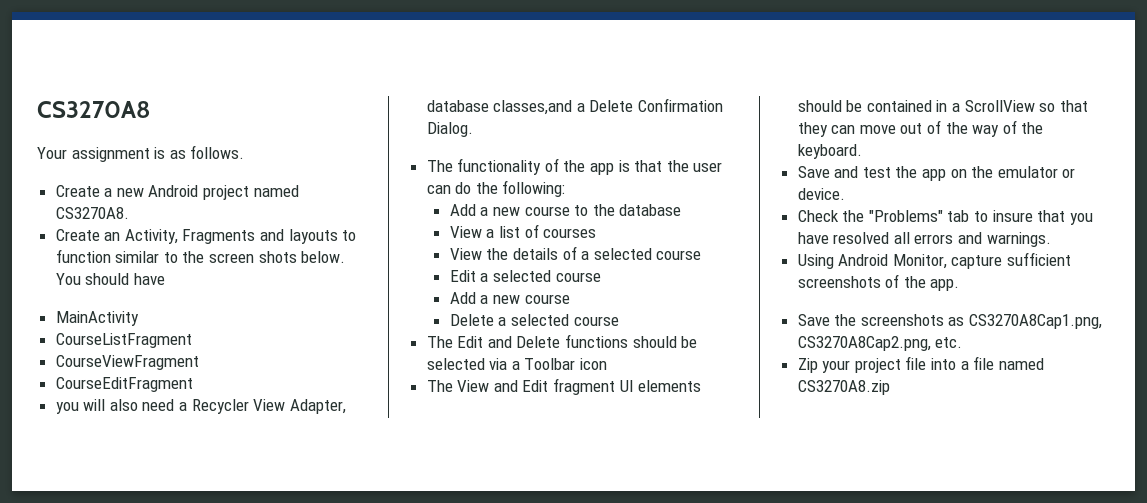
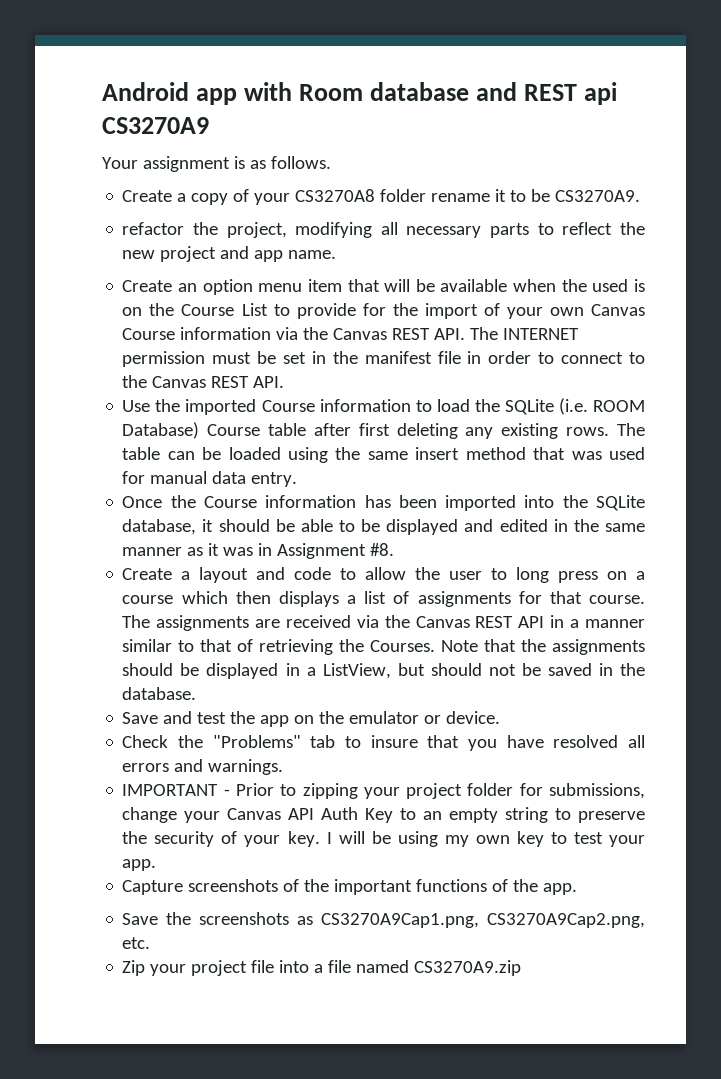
- CS3270A8
+ Android app with Room database and REST api CS3270A9
- Create a new Android project named CS3270A8.
- Create an Activity, Fragments and layouts to function similar to the screen shots below. You should have
- MainActivity
- CourseListFragment
- CourseViewFragment
- CourseEditFragment
- you will also need a Recycler View Adapter, database classes,and a Delete Confirmation Dialog.
- The functionality of the app is that the user can do the following:
- Add a new course to the database
- View a list of courses
- View the details of a selected course
- Edit a selected course
- Add a new course
- Delete a selected course
- The Edit and Delete functions should be selected via a Toolbar icon
- The View and Edit fragment UI elements should be contained in a ScrollView so that they can move out of the way of the keyboard.
+ Create a copy of your CS3270A8 folder rename it to be CS3270A9.
+ refactor the project, modifying all necessary parts to reflect the new project and app name.
+ Create an option menu item that will be available when the used is on the Course List to provide for the import of your own Canvas Course information via the Canvas REST API. The INTERNET permission must be set in the manifest file in order to connect to the Canvas REST API.
+ Use the imported Course information to load the SQLite (i.e. ROOM Database) Course table after first deleting any existing rows. The table can be loaded using the same insert method that was used for manual data entry.
+ Once the Course information has been imported into the SQLite database, it should be able to be displayed and edited in the same manner as it was in Assignment #8.
+ Create a layout and code to allow the user to long press on a course which then displays a list of assignments for that course. The assignments are received via the Canvas REST API in a manner similar to that of retrieving the Courses. Note that the assignments should be displayed in a ListView, but should not be saved in the database.
- Using Android Monitor, capture sufficient screenshots of the app.
+ IMPORTANT - Prior to zipping your project folder for submissions, change your Canvas API Auth Key to an empty string to preserve the security of your key. I will be using my own key to test your app.
+ Capture screenshots of the important functions of the app.
- Save the screenshots as CS3270A8Cap1.png, CS3270A8Cap2.png, etc.
+ Save the screenshots as CS3270A9Cap1.png, CS3270A9Cap2.png, etc.
- Zip your project file into a file named CS3270A8.zip
+ Zip your project file into a file named CS3270A9.zip

